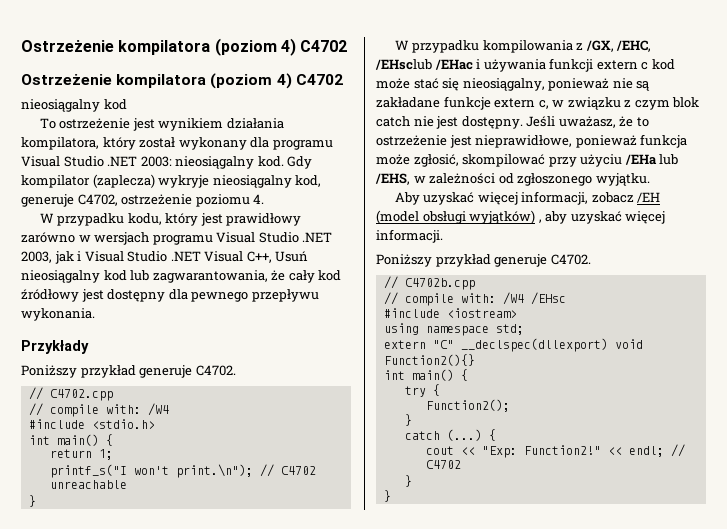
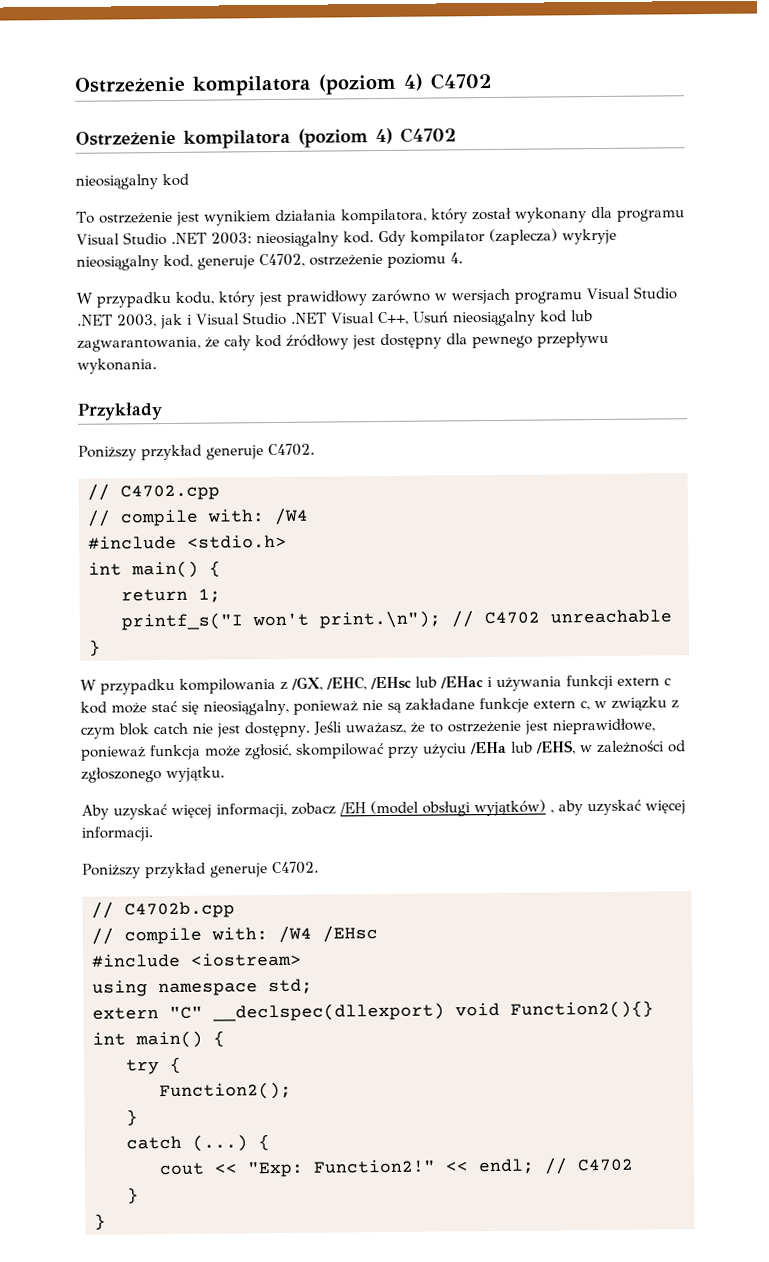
- W przypadku kompilowania z /GX, /EHC, /EHsclub /EHac i używania funkcji extern c kod może stać się nieosiągalny, ponieważ nie są zakładane funkcje extern c, w związku z czym blok catch nie jest dostępny.
+ W przypadku kompilowania z /GX, /EHC, /EHsc lub /EHac i używania funkcji extern c kod może stać się nieosiągalny, ponieważ nie są zakładane funkcje extern c, w związku z czym blok catch nie jest dostępny.

